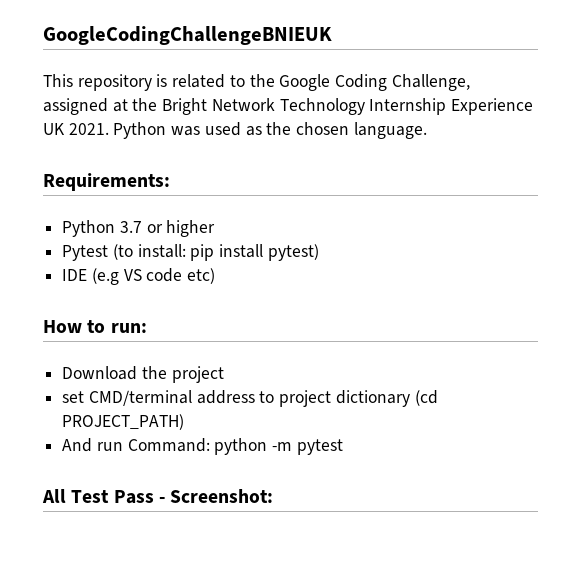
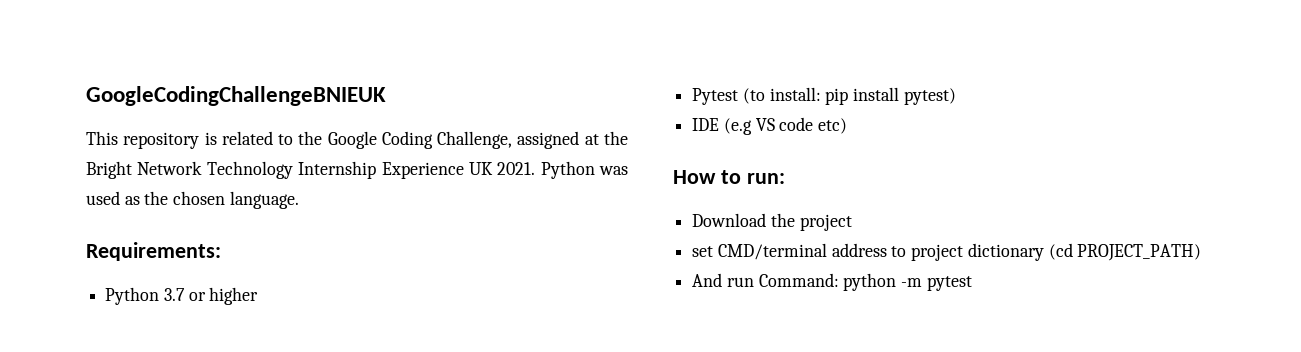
- All Test Pass - Screenshot:

